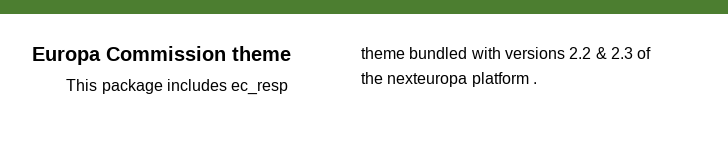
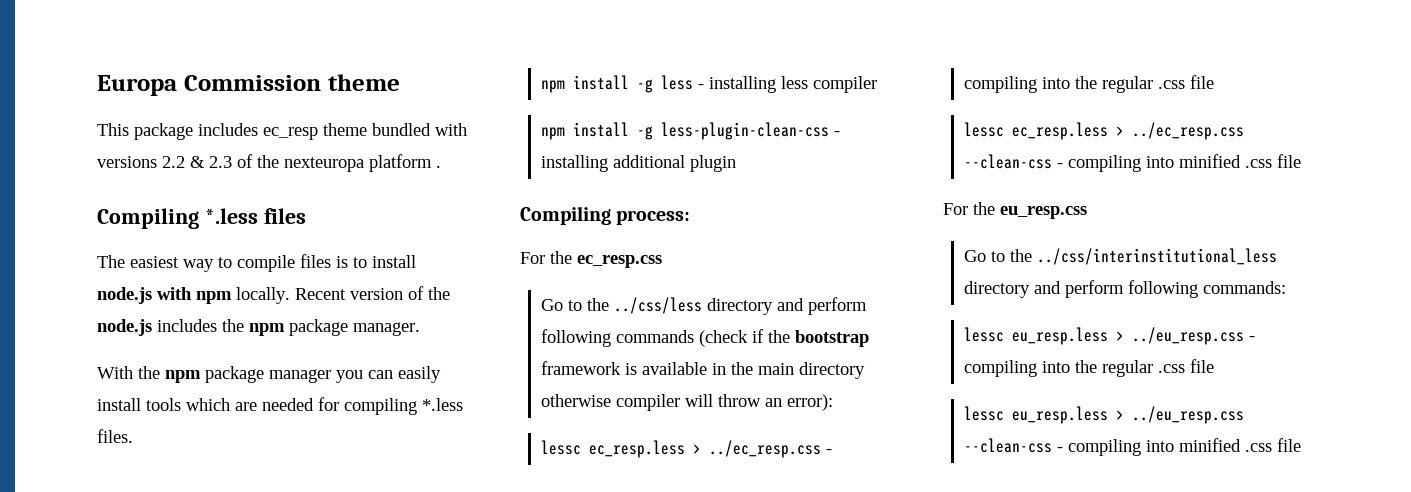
+ Compiling *.less files
+ The easiest way to compile files is to install node.js with npm locally. Recent version of the node.js includes the npm package manager.
+ With the npm package manager you can easily install tools which are needed for compiling *.less files.
+ npm install -g less - installing less compiler
+ npm install -g less-plugin-clean-css - installing additional plugin
+ Compiling process:
+ For the ec_resp.css
+ Go to the ../css/less directory and perform following commands (check if the bootstrap framework is available in the main directory otherwise compiler will throw an error):
+ lessc ec_resp.less > ../ec_resp.css - compiling into the regular .css file
+ lessc ec_resp.less > ../ec_resp.css --clean-css - compiling into minified .css file
+ For the eu_resp.css
+ Go to the ../css/interinstitutional_less directory and perform following commands:
+ lessc eu_resp.less > ../eu_resp.css - compiling into the regular .css file
+ lessc eu_resp.less > ../eu_resp.css --clean-css - compiling into minified .css file

